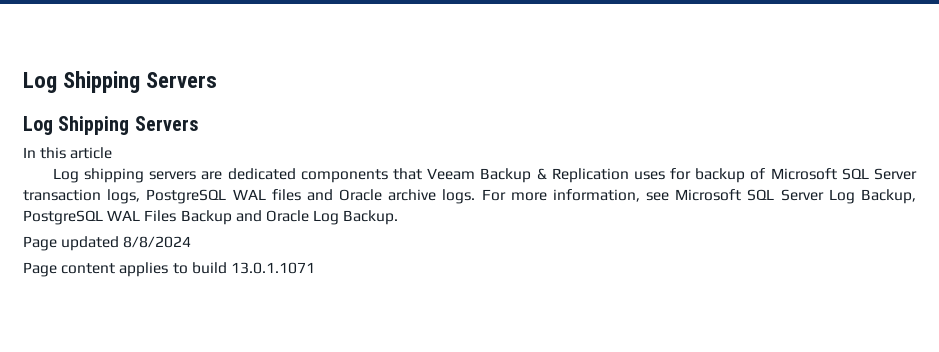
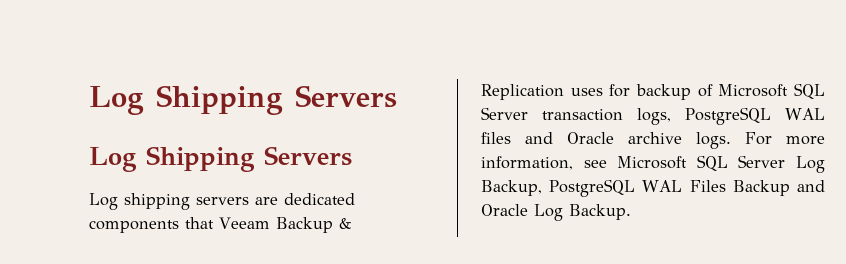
- In this article
- Page updated 8/8/2024
- Page content applies to build 13.0.1.1071

